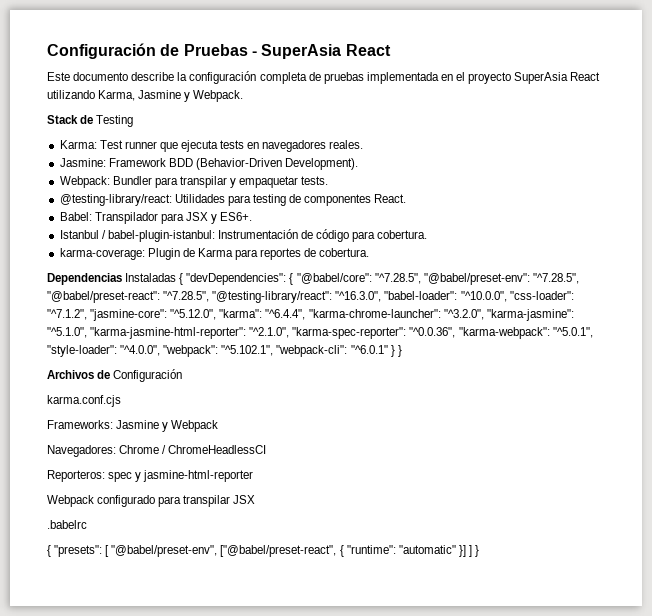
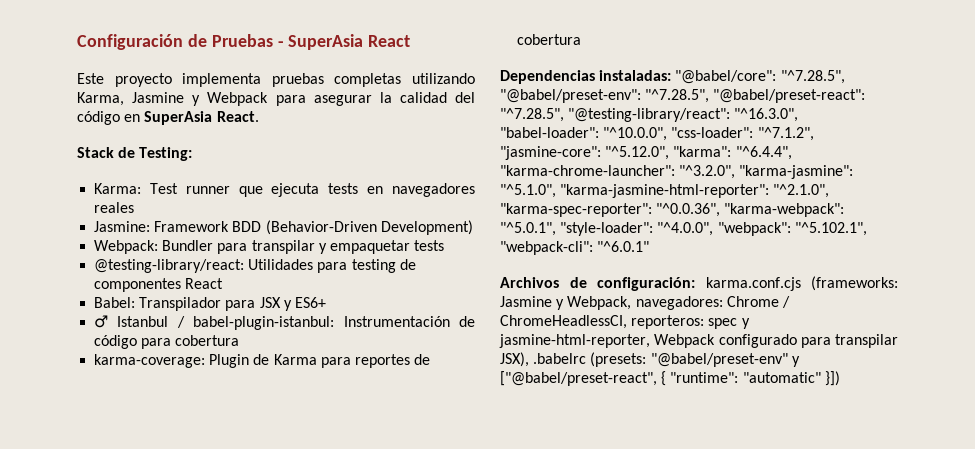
- Este documento describe la configuración completa de pruebas implementada en el proyecto SuperAsia React utilizando Karma, Jasmine y Webpack.
+ Este proyecto implementa pruebas completas utilizando Karma, Jasmine y Webpack para asegurar la calidad del código en SuperAsia React.
- Stack de Testing
+ Stack de Testing:
- Karma: Test runner que ejecuta tests en navegadores reales.
+ Karma: Test runner que ejecuta tests en navegadores reales
- Jasmine: Framework BDD (Behavior-Driven Development).
+ Jasmine: Framework BDD (Behavior-Driven Development)
- Webpack: Bundler para transpilar y empaquetar tests.
+ Webpack: Bundler para transpilar y empaquetar tests
- @testing-library/react: Utilidades para testing de componentes React.
+ @testing-library/react: Utilidades para testing de componentes React
- Babel: Transpilador para JSX y ES6+.
- Istanbul / babel-plugin-istanbul: Instrumentación de código para cobertura.
+ Babel: Transpilador para JSX y ES6+
+ ♂ Istanbul / babel-plugin-istanbul: Instrumentación de código para cobertura
- karma-coverage: Plugin de Karma para reportes de cobertura.
+ karma-coverage: Plugin de Karma para reportes de cobertura
- Dependencias Instaladas { "devDependencies": { "@babel/core": "^7.28.5", "@babel/preset-env": "^7.28.5", "@babel/preset-react": "^7.28.5", "@testing-library/react": "^16.3.0", "babel-loader": "^10.0.0", "css-loader": "^7.1.2", "jasmine-core": "^5.12.0", "karma": "^6.4.4", "karma-chrome-launcher": "^3.2.0", "karma-jasmine": "^5.1.0", "karma-jasmine-html-reporter": "^2.1.0", "karma-spec-reporter": "^0.0.36", "karma-webpack": "^5.0.1", "style-loader": "^4.0.0", "webpack": "^5.102.1", "webpack-cli": "^6.0.1" } }
+ Dependencias instaladas: "@babel/core": "^7.28.5", "@babel/preset-env": "^7.28.5", "@babel/preset-react": "^7.28.5", "@testing-library/react": "^16.3.0", "babel-loader": "^10.0.0", "css-loader": "^7.1.2", "jasmine-core": "^5.12.0", "karma": "^6.4.4", "karma-chrome-launcher": "^3.2.0", "karma-jasmine": "^5.1.0", "karma-jasmine-html-reporter": "^2.1.0", "karma-spec-reporter": "^0.0.36", "karma-webpack": "^5.0.1", "style-loader": "^4.0.0", "webpack": "^5.102.1", "webpack-cli": "^6.0.1"
- Archivos de Configuración
- karma.conf.cjs
- Frameworks: Jasmine y Webpack
- Navegadores: Chrome / ChromeHeadlessCI
- Reporteros: spec y jasmine-html-reporter
- Webpack configurado para transpilar JSX
- .babelrc
- { "presets": [ "@babel/preset-env", ["@babel/preset-react", { "runtime": "automatic" }] ] }
+ Archivos de configuración: karma.conf.cjs (frameworks: Jasmine y Webpack, navegadores: Chrome / ChromeHeadlessCI, reporteros: spec y jasmine-html-reporter, Webpack configurado para transpilar JSX), .babelrc (presets: "@babel/preset-env" y ["@babel/preset-react", { "runtime": "automatic" }])

